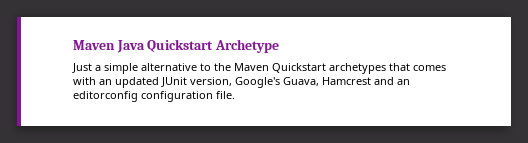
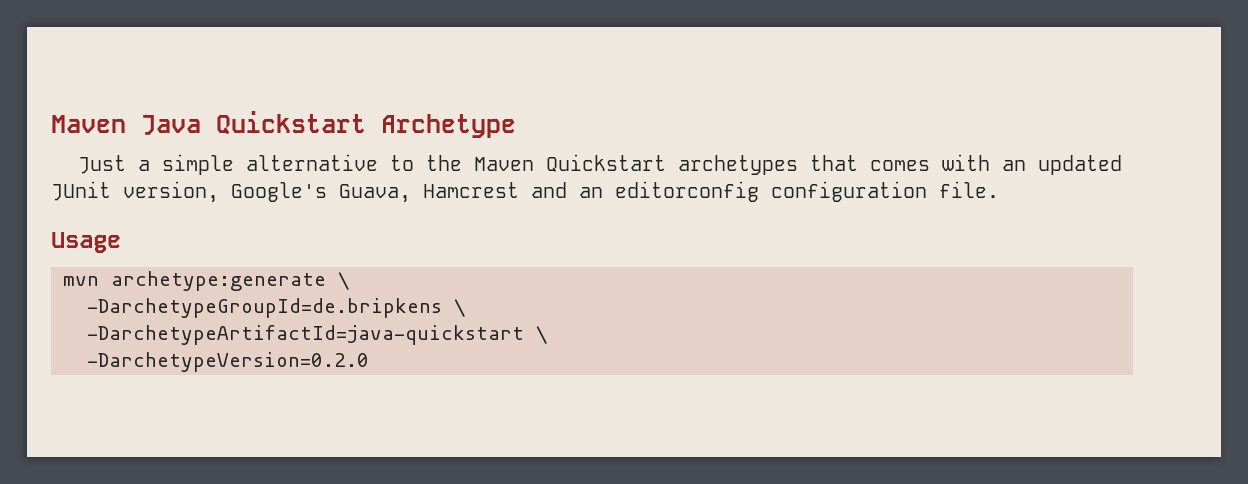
+ Usage
+ mvn archetype:generate \
+ -DarchetypeGroupId=de.bripkens \
+ -DarchetypeArtifactId=java-quickstart \
+ -DarchetypeVersion=0.2.0

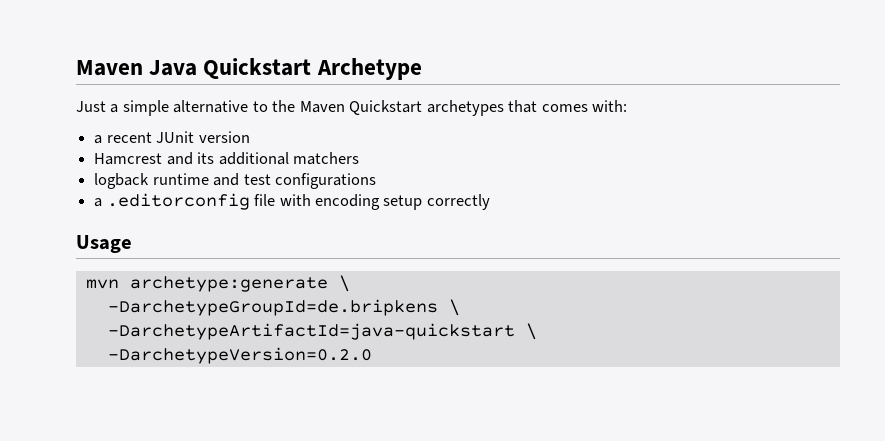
- Just a simple alternative to the Maven Quickstart archetypes that comes with an updated JUnit version, Google's Guava, Hamcrest and an editorconfig configuration file.
+ Just a simple alternative to the Maven Quickstart archetypes that comes with:
+ a recent JUnit version
+ Hamcrest and its additional matchers
+ logback runtime and test configurations
+ a .editorconfig file with encoding setup correctly

